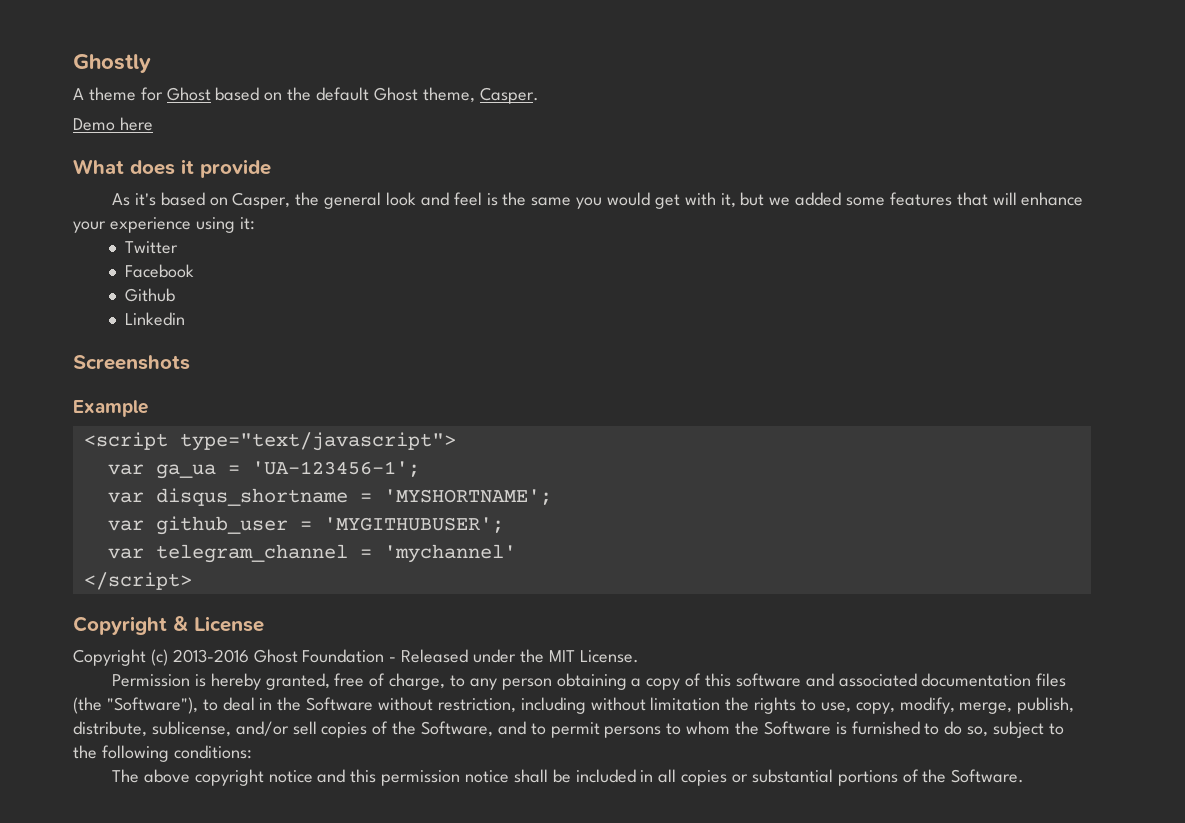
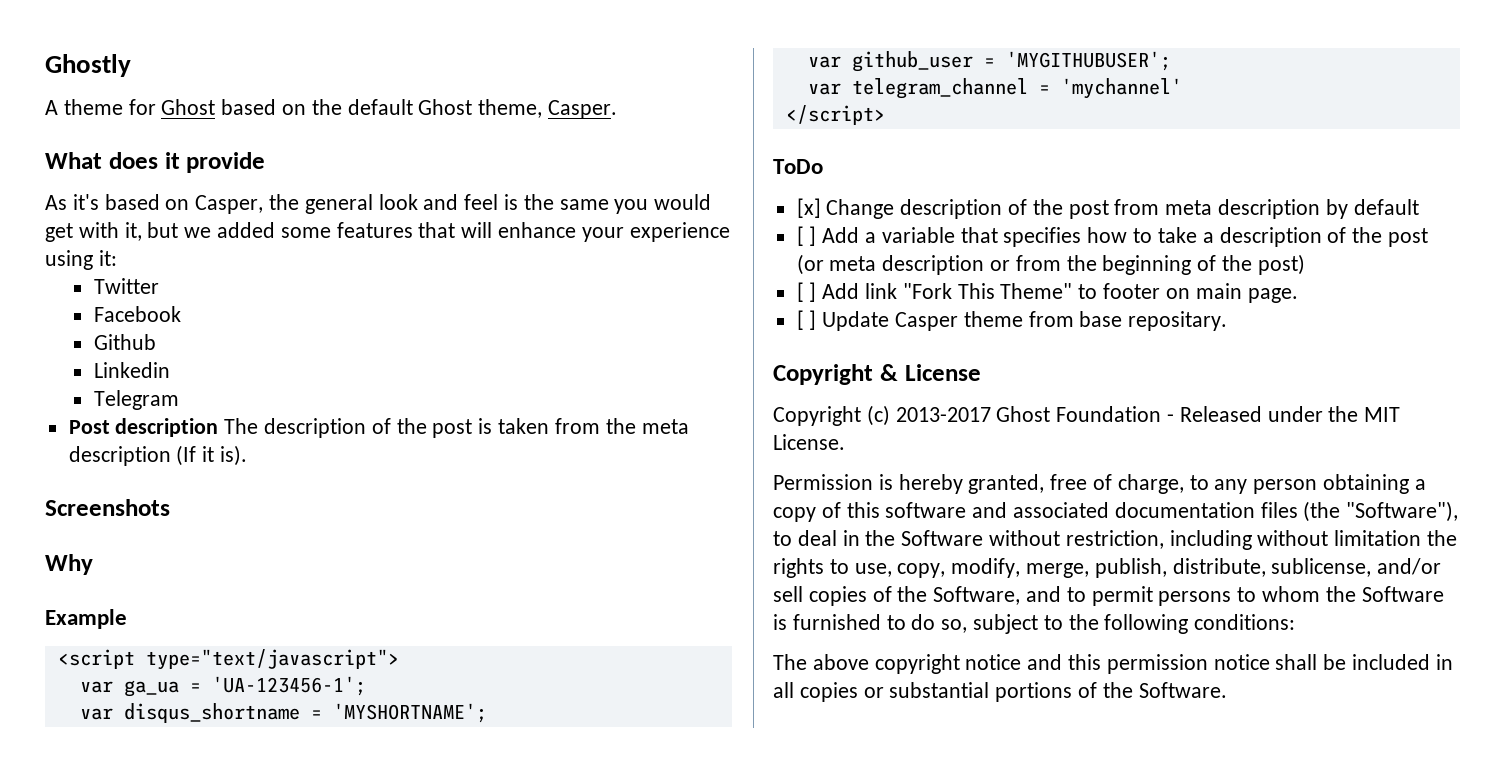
- Demo here
+ Telegram
+ Post description The description of the post is taken from the meta description (If it is).
+ Why
+ ToDo
+ [x] Change description of the post from meta description by default
+ [ ] Add a variable that specifies how to take a description of the post (or meta description or from the beginning of the post)
+ [ ] Add link "Fork This Theme" to footer on main page.
+ [ ] Update Casper theme from base repositary.
- Copyright (c) 2013-2016 Ghost Foundation - Released under the MIT License.
+ Copyright (c) 2013-2017 Ghost Foundation - Released under the MIT License.

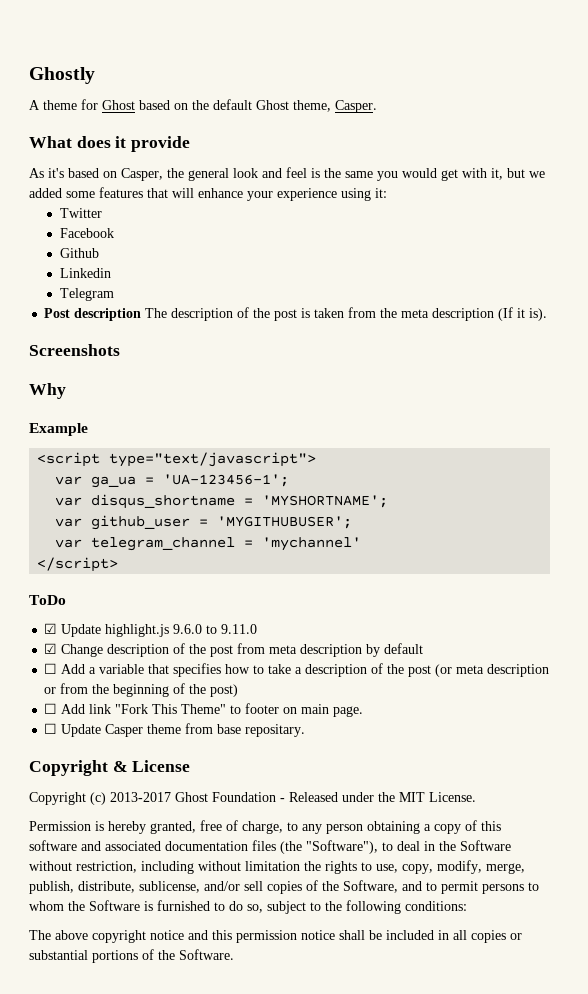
- [x] Change description of the post from meta description by default
+ ☑ Update highlight.js 9.6.0 to 9.11.0
+ ☑ Change description of the post from meta description by default
- [ ] Add a variable that specifies how to take a description of the post (or meta description or from the beginning of the post)
+ ☐ Add a variable that specifies how to take a description of the post (or meta description or from the beginning of the post)
- [ ] Add link "Fork This Theme" to footer on main page.
+ ☐ Add link "Fork This Theme" to footer on main page.
- [ ] Update Casper theme from base repositary.
+ ☐ Update Casper theme from base repositary.

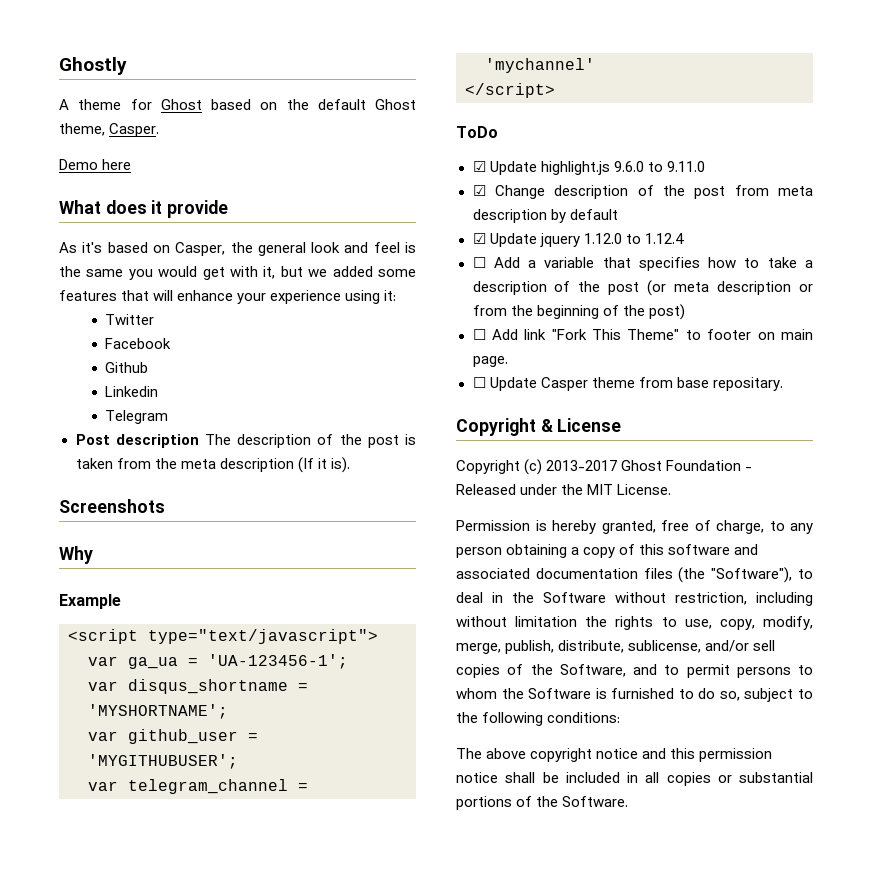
+ Demo here
+ ☑ Update jquery 1.12.0 to 1.12.4

